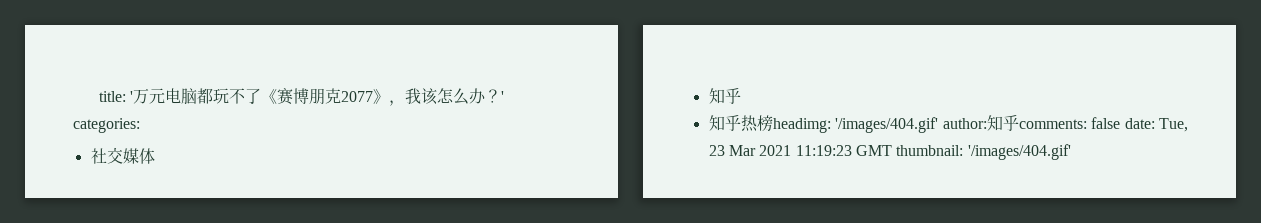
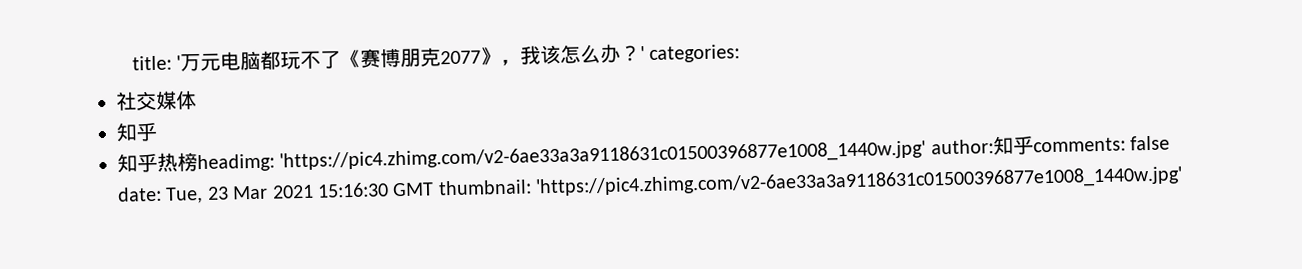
- 知乎热榜headimg: '/images/404.gif' author:知乎comments: false date: Tue, 23 Mar 2021 11:19:23 GMT thumbnail: '/images/404.gif'
+ 知乎热榜headimg: 'https://pic4.zhimg.com/v2-6ae33a3a9118631c01500396877e1008_1440w.jpg' author:知乎comments: false date: Tue, 23 Mar 2021 15:16:30 GMT thumbnail: 'https://pic4.zhimg.com/v2-6ae33a3a9118631c01500396877e1008_1440w.jpg'

